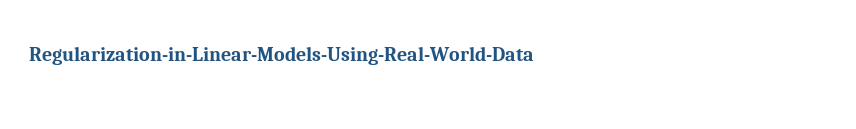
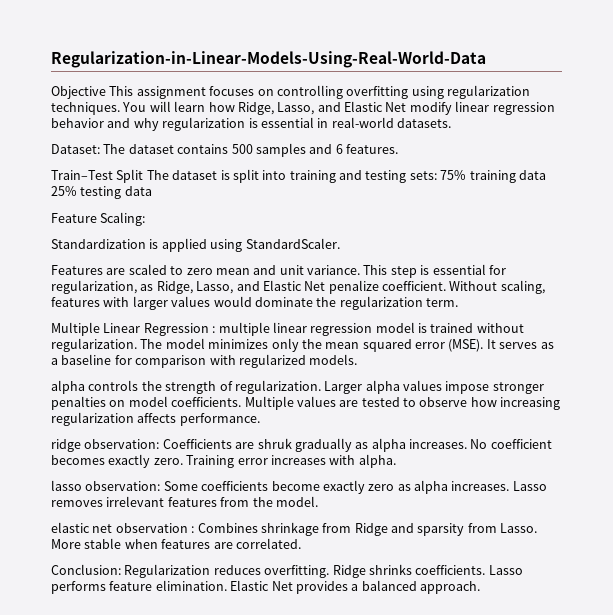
+ Objective This assignment focuses on controlling overfitting using regularization techniques. You will learn how Ridge, Lasso, and Elastic Net modify linear regression behavior and why regularization is essential in real-world datasets.
+ Dataset: The dataset contains 500 samples and 6 features.
+ Train–Test Split The dataset is split into training and testing sets: 75% training data 25% testing data
+ Feature Scaling:
+ Standardization is applied using StandardScaler.
+ Features are scaled to zero mean and unit variance. This step is essential for regularization, as Ridge, Lasso, and Elastic Net penalize coefficient. Without scaling, features with larger values would dominate the regularization term.
+ Multiple Linear Regression : multiple linear regression model is trained without regularization. The model minimizes only the mean squared error (MSE). It serves as a baseline for comparison with regularized models.
+ alpha controls the strength of regularization. Larger alpha values impose stronger penalties on model coefficients. Multiple values are tested to observe how increasing regularization affects performance.
+ ridge observation: Coefficients are shruk gradually as alpha increases. No coefficient becomes exactly zero. Training error increases with alpha.
+ lasso observation: Some coefficients become exactly zero as alpha increases. Lasso removes irrelevant features from the model.
+ elastic net observation : Combines shrinkage from Ridge and sparsity from Lasso. More stable when features are correlated.
+ Conclusion: Regularization reduces overfitting. Ridge shrinks coefficients. Lasso performs feature elimination. Elastic Net provides a balanced approach.

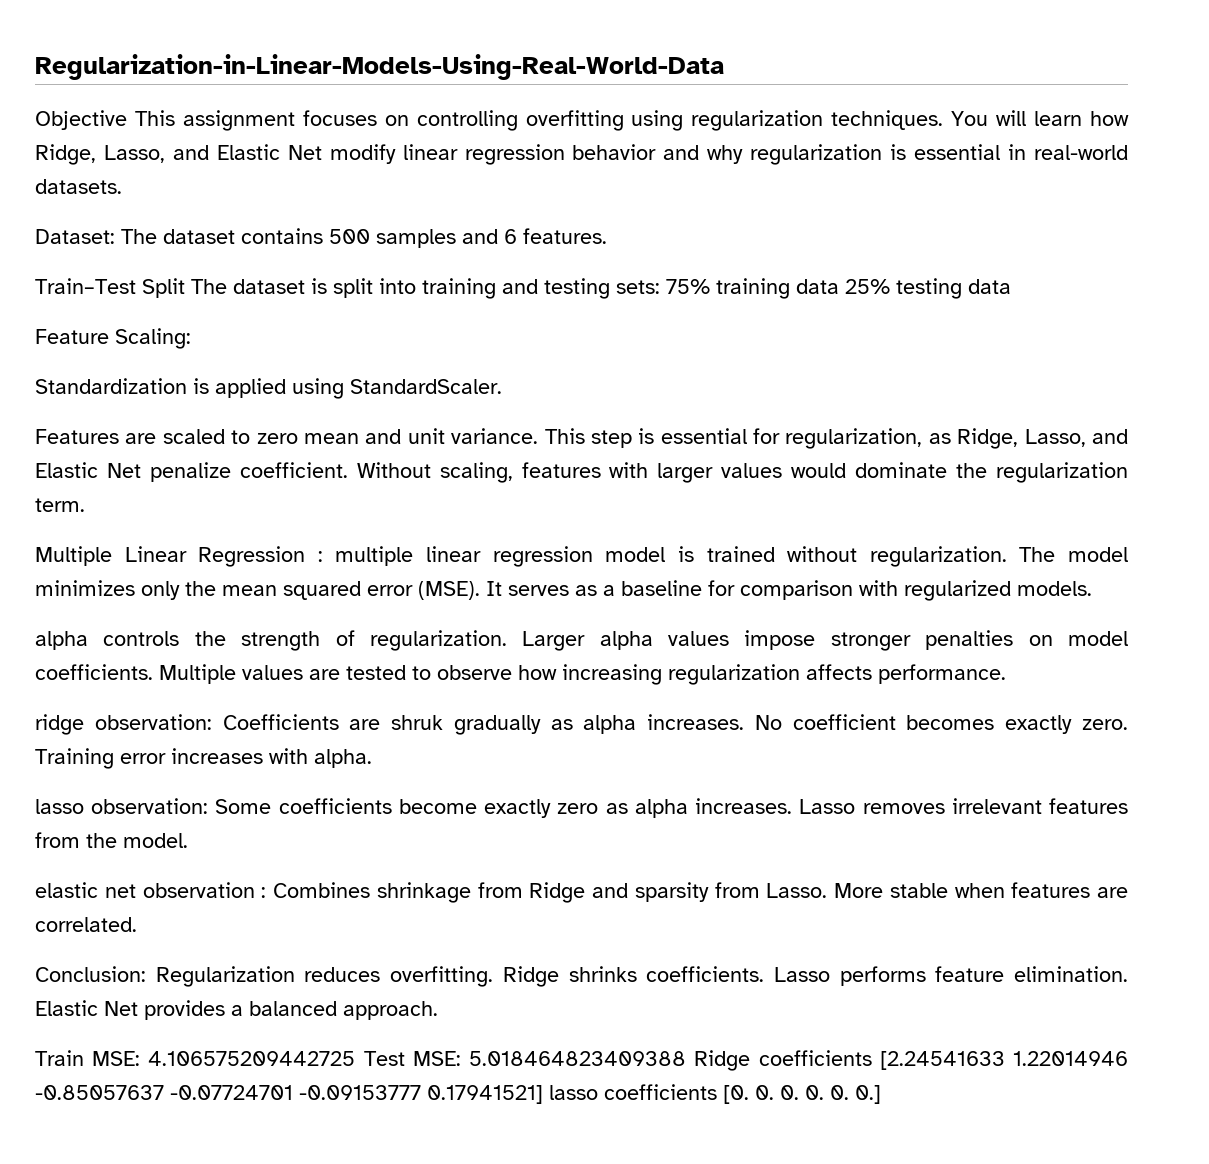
+ Train MSE: 4.106575209442725 Test MSE: 5.018464823409388 Ridge coefficients [2.24541633 1.22014946 -0.85057637 -0.07724701 -0.09153777 0.17941521] lasso coefficients [0. 0. 0. 0. 0. 0.]

